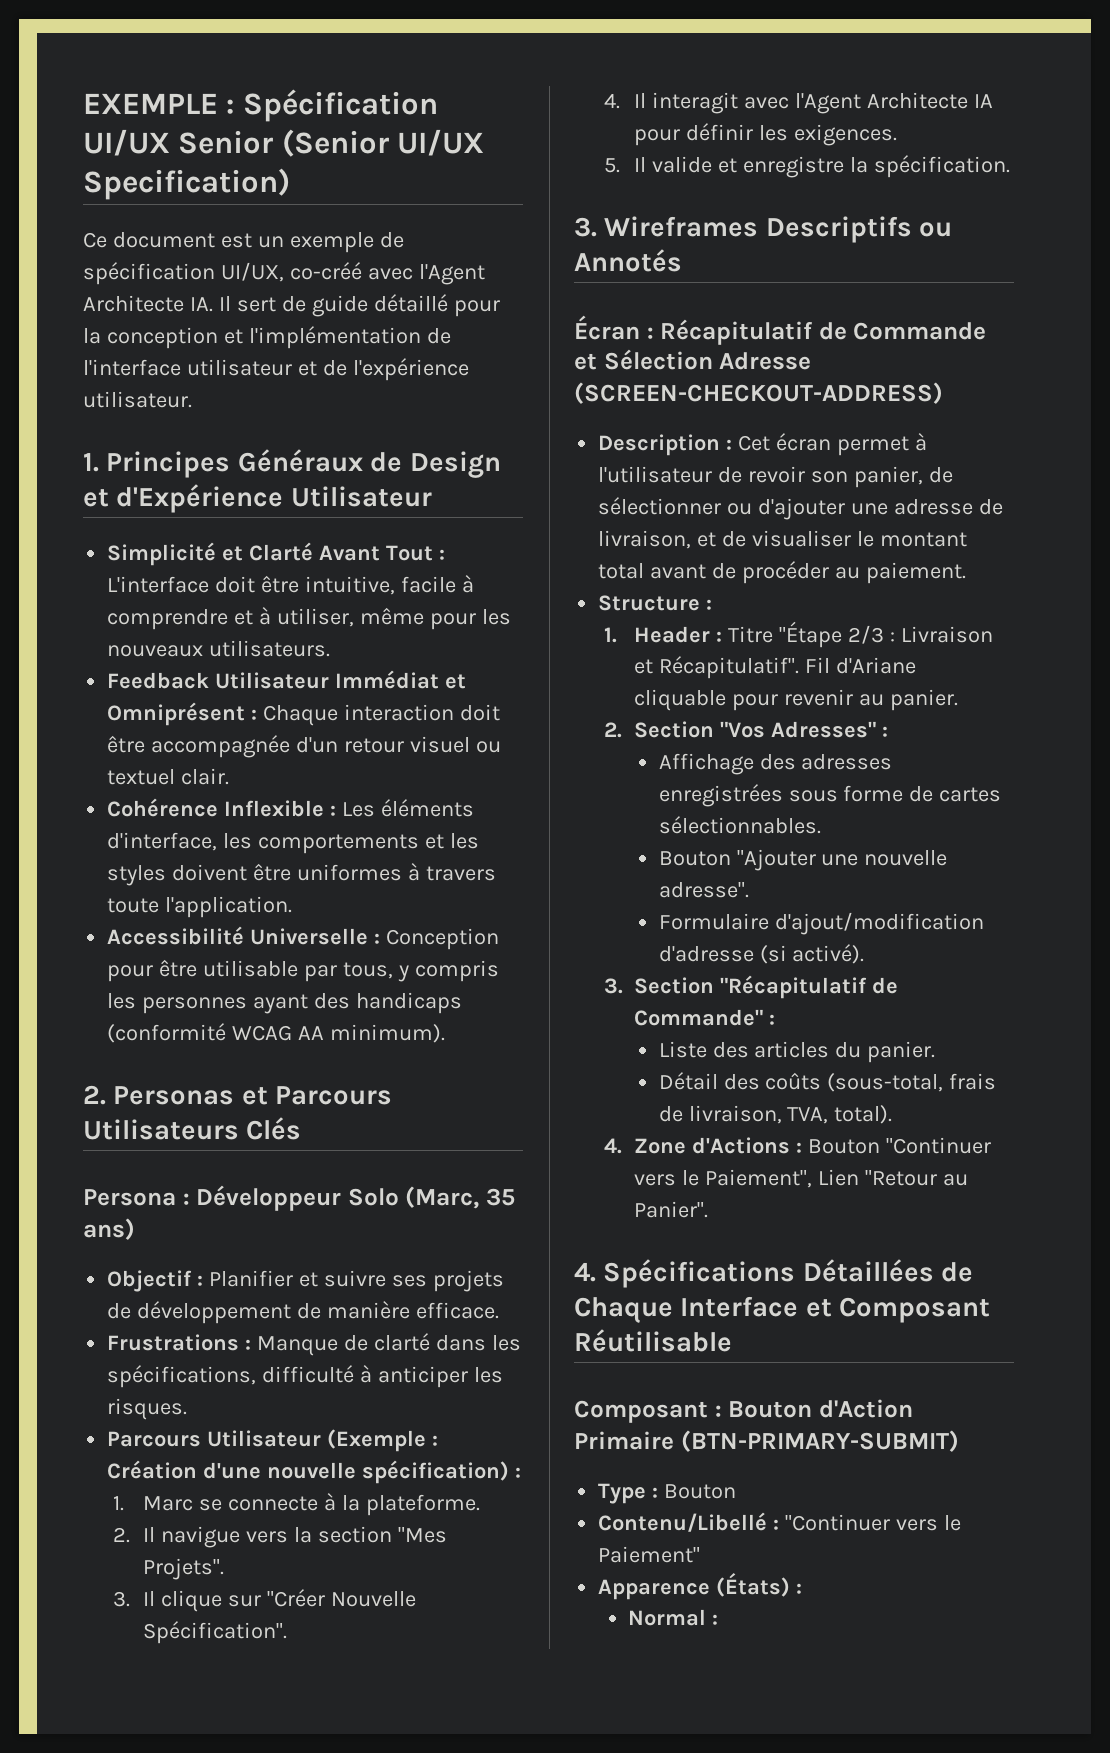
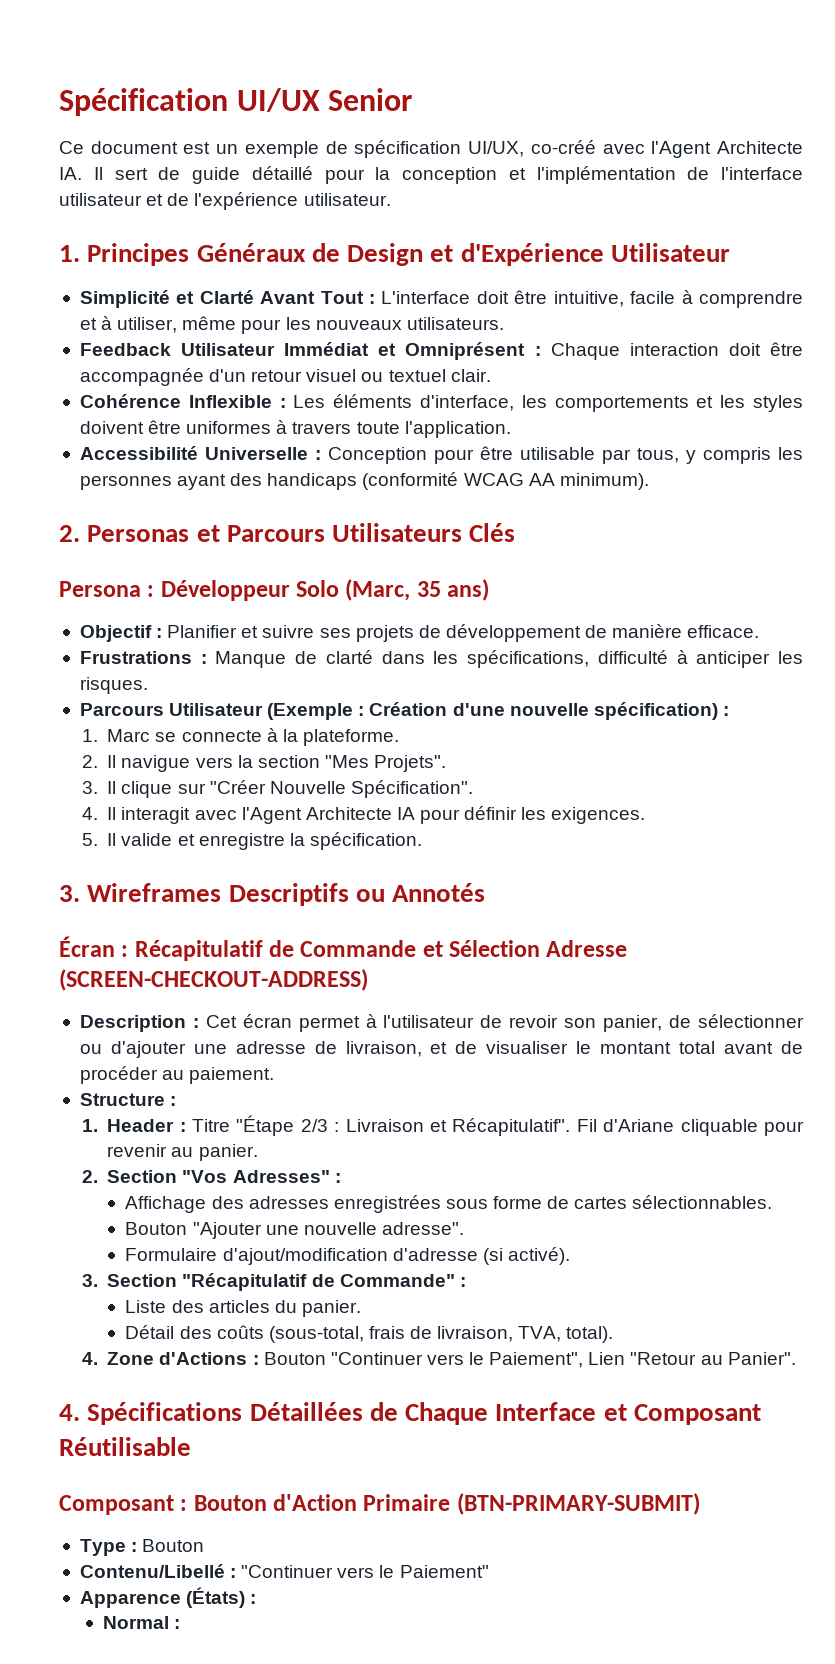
- EXEMPLE : Spécification UI/UX Senior (Senior UI/UX Specification)
+ Spécification UI/UX Senior

